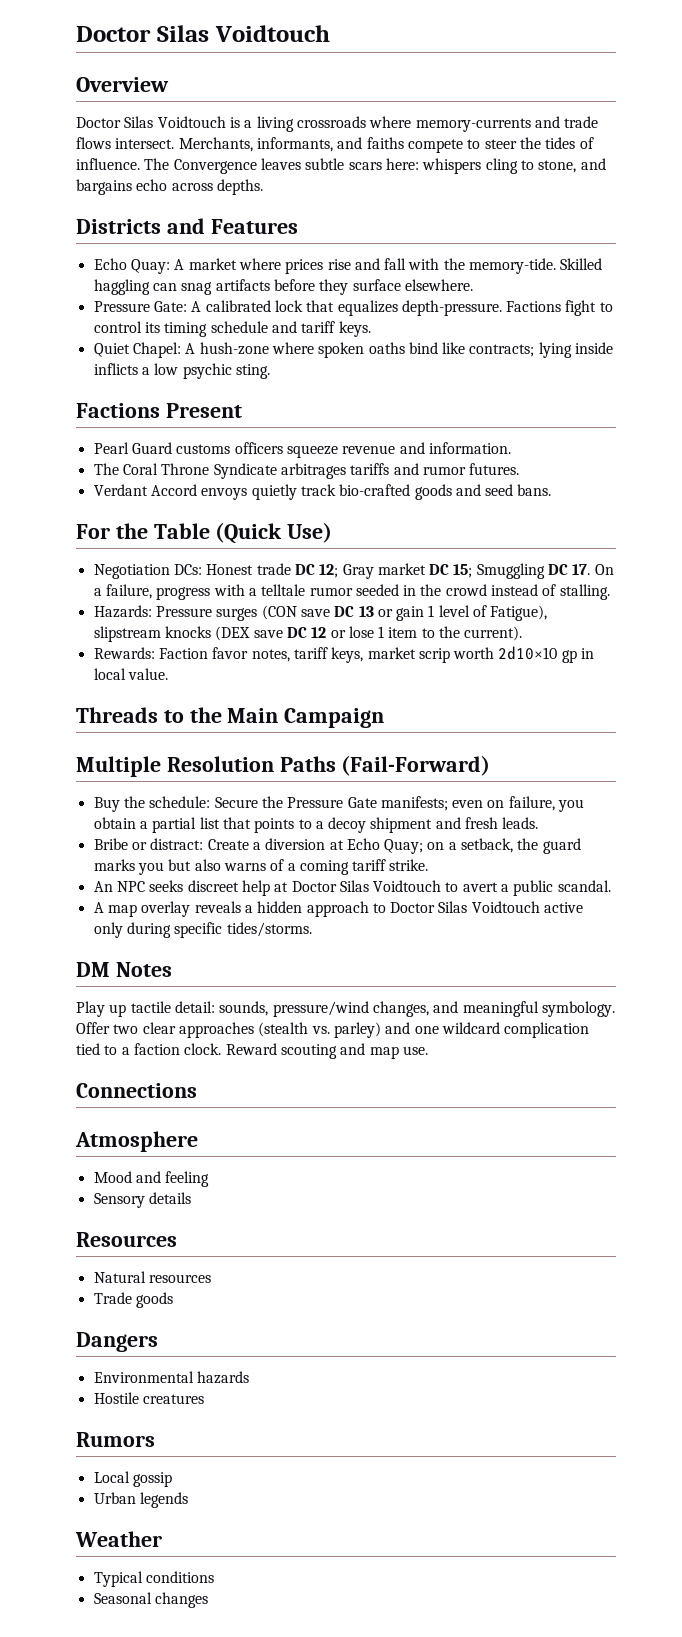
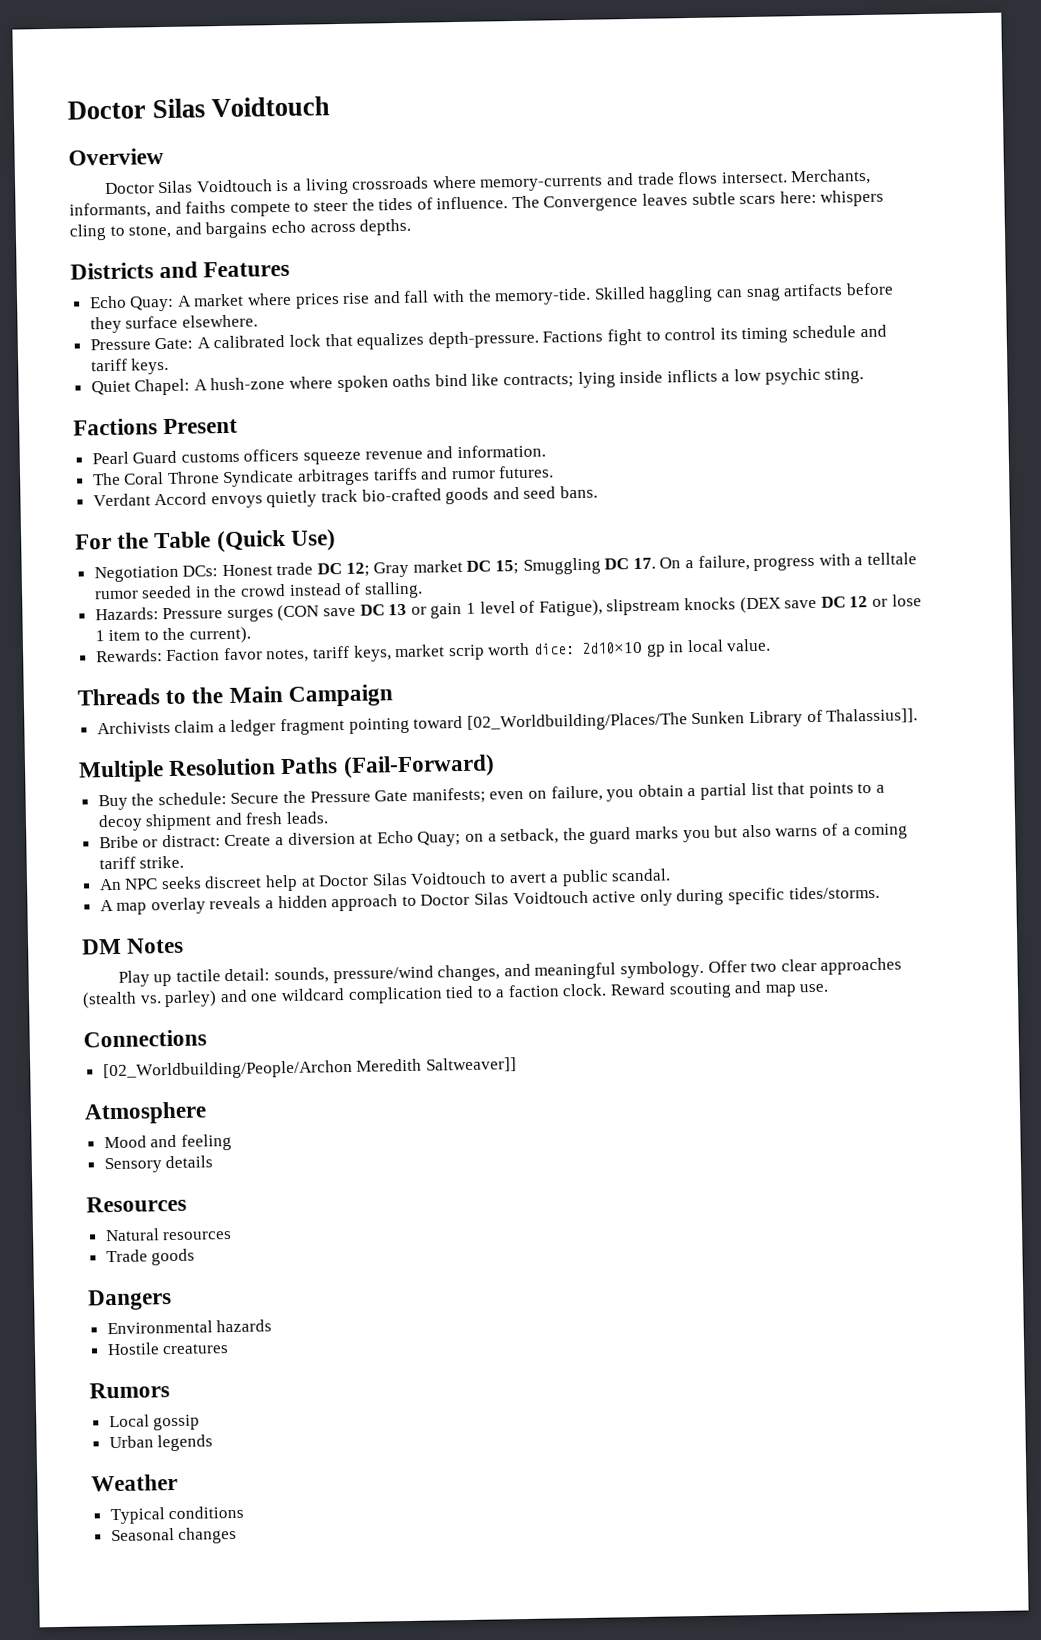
- Rewards: Faction favor notes, tariff keys, market scrip worth 2d10×10 gp in local value.
+ Rewards: Faction favor notes, tariff keys, market scrip worth dice: 2d10×10 gp in local value.
+ Archivists claim a ledger fragment pointing toward [02_Worldbuilding/Places/The Sunken Library of Thalassius]].
+ [02_Worldbuilding/People/Archon Meredith Saltweaver]]

